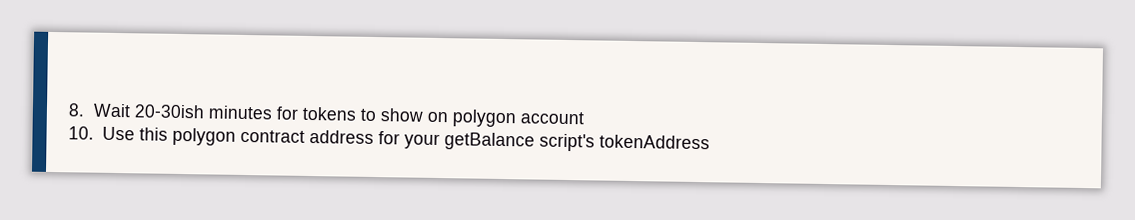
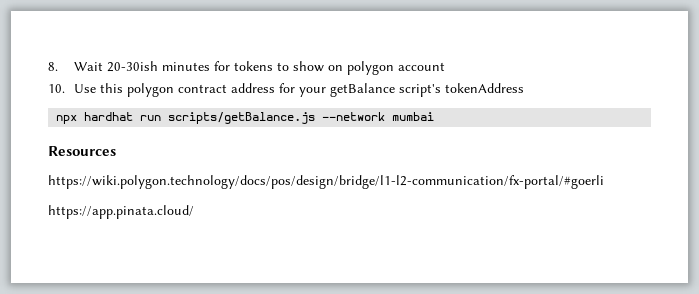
+ npx hardhat run scripts/getBalance.js --network mumbai
+ Resources
+ https://wiki.polygon.technology/docs/pos/design/bridge/l1-l2-communication/fx-portal/#goerli
+ https://app.pinata.cloud/

